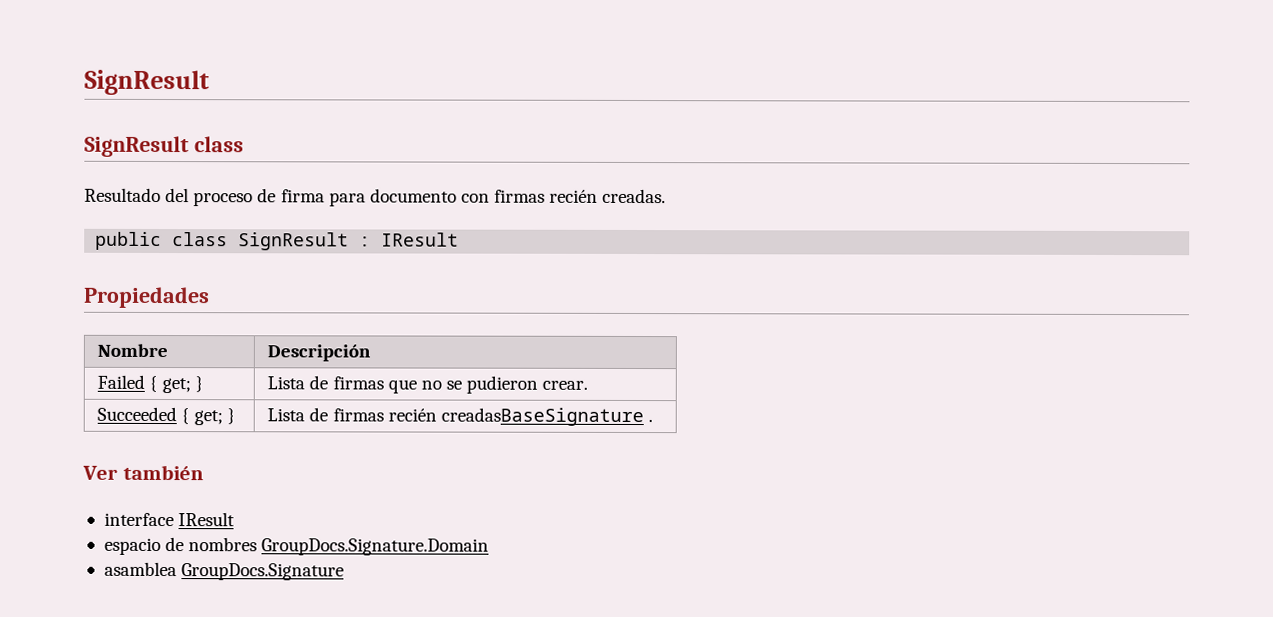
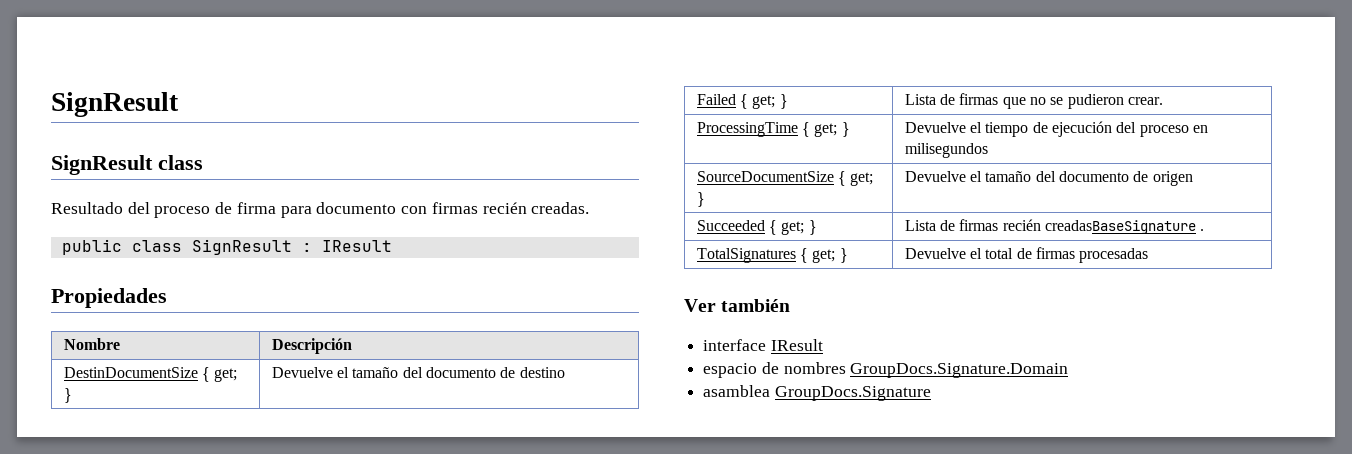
+ DestinDocumentSize { get; } | Devuelve el tamaño del documento de destino
+ ProcessingTime { get; } | Devuelve el tiempo de ejecución del proceso en milisegundos
+ SourceDocumentSize { get; } | Devuelve el tamaño del documento de origen
+ TotalSignatures { get; } | Devuelve el total de firmas procesadas

